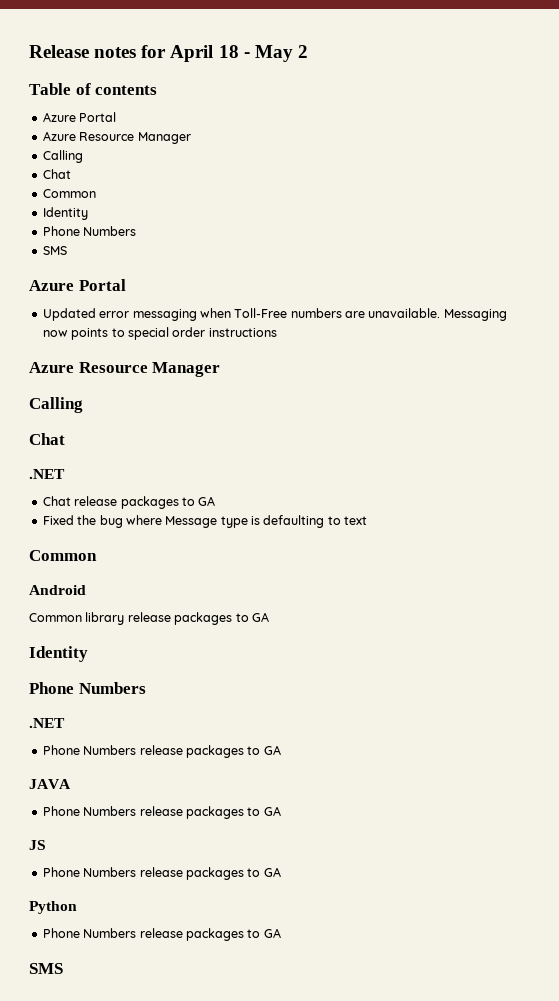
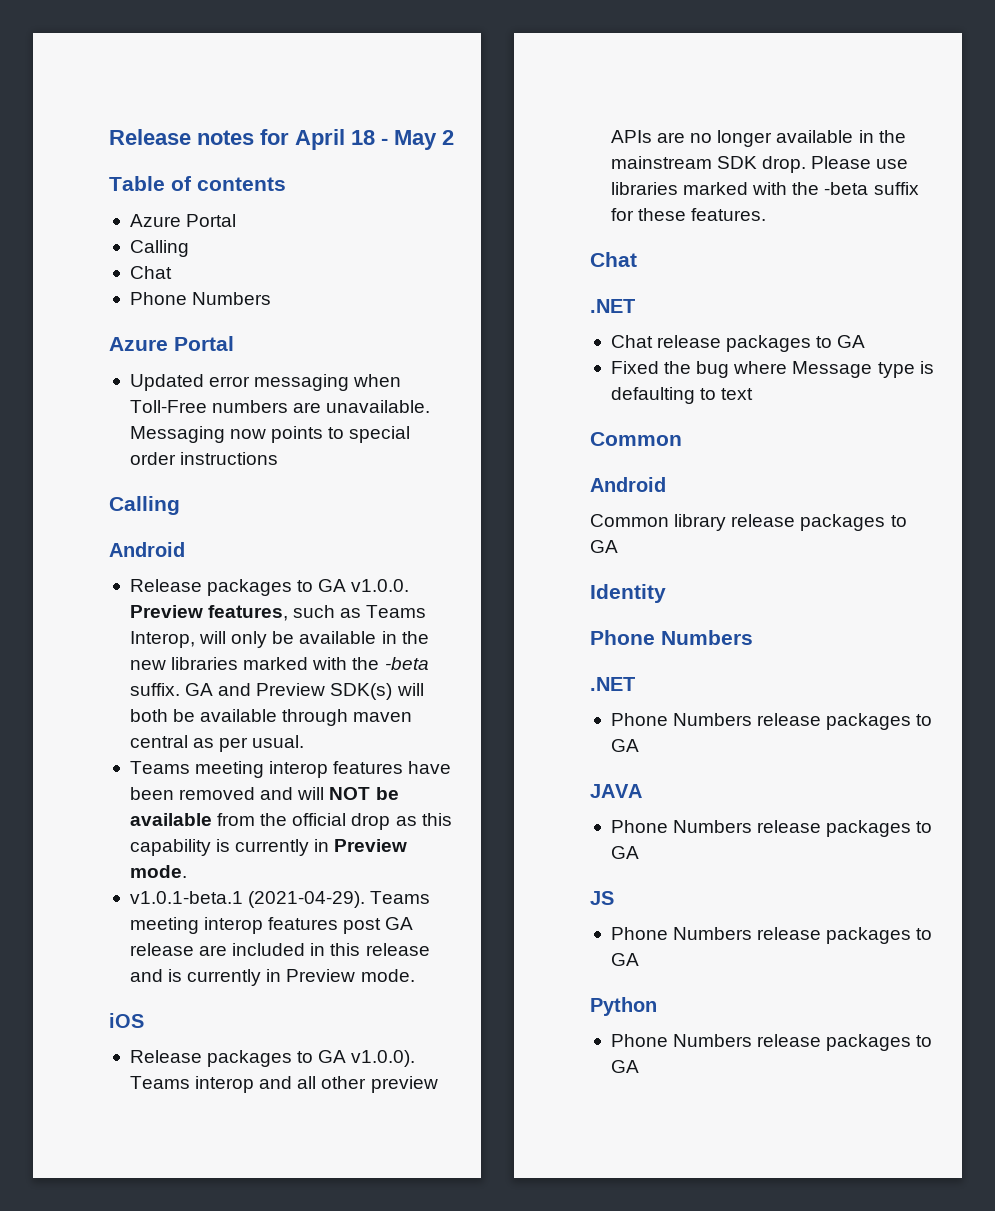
  Table of contents
  Azure Portal
- Azure Resource Manager
  Calling
  Chat
- Common
- Identity
  Phone Numbers
- SMS
  Messaging now points to special order instructions
- Azure Resource Manager
  Calling
+ Android
+ Release packages to GA v1.0.0. Preview features, such as Teams Interop, will only be available in the new libraries marked with the -beta suffix. GA and Preview SDK(s) will both be available through maven central as per usual.
+ Teams meeting interop features have been removed and will NOT be available from the official drop as this capability is currently in Preview mode.
+ v1.0.1-beta.1 (2021-04-29). Teams meeting interop features post GA release are included in this release and is currently in Preview mode.
+ iOS
+ Release packages to GA v1.0.0). Teams interop and all other preview APIs are no longer available in the mainstream SDK drop. Please use libraries marked with the -beta suffix for these features.
  Python
  Phone Numbers release packages to GA
- SMS

